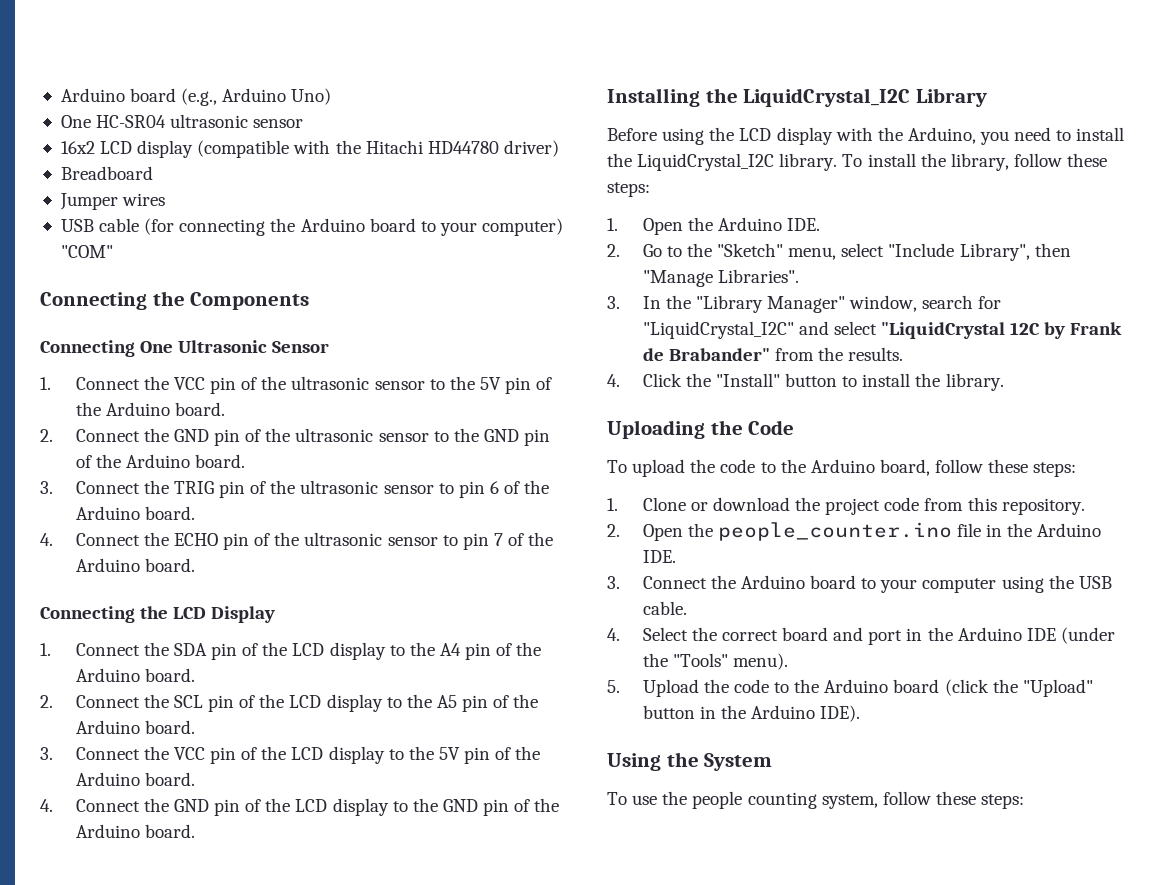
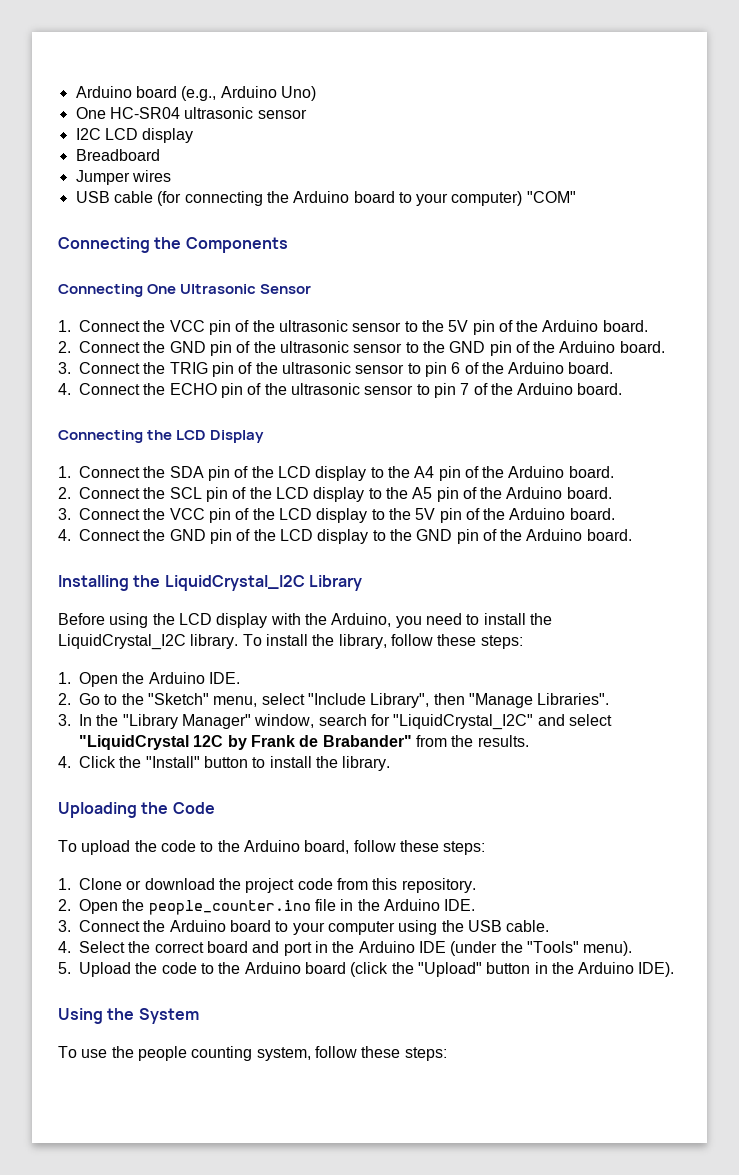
- 16x2 LCD display (compatible with the Hitachi HD44780 driver)
+ I2C LCD display

